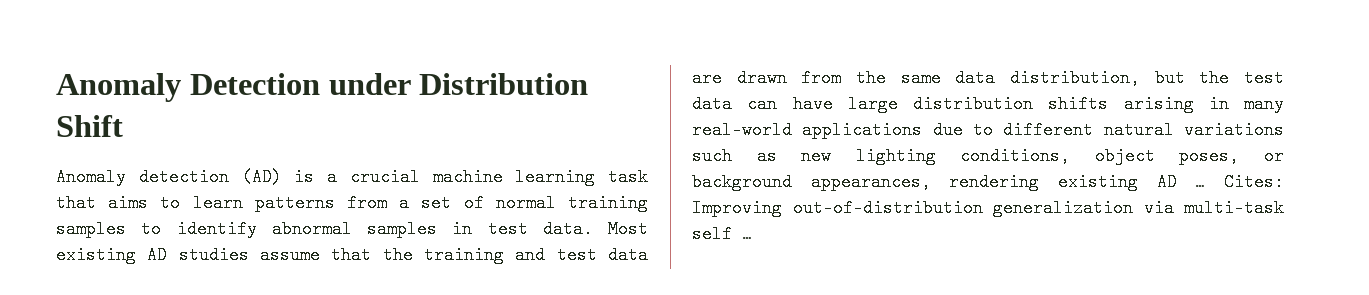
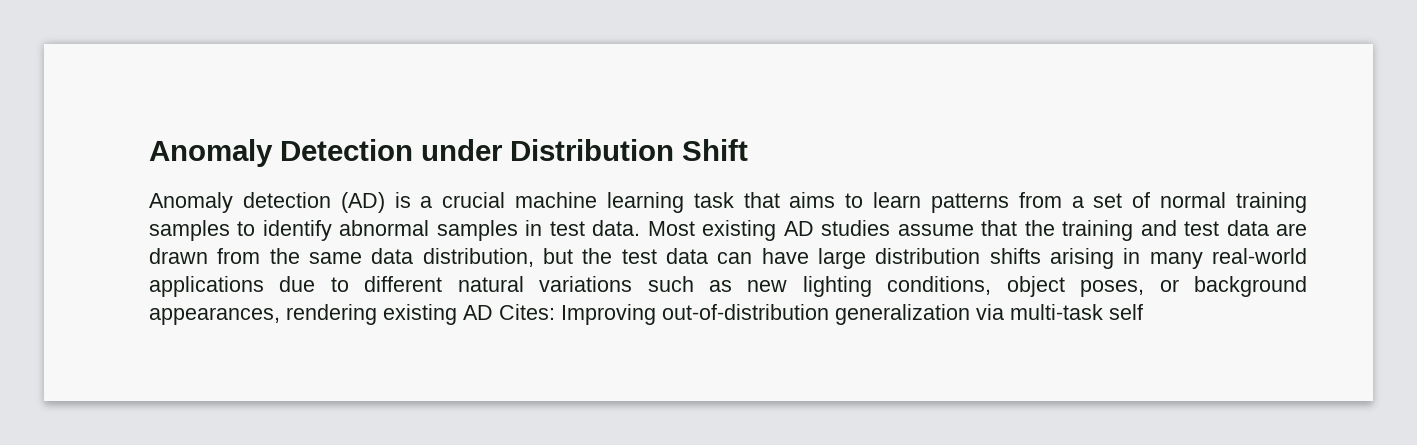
- Most existing AD studies assume that the training and test data are drawn from the same data distribution, but the test data can have large distribution shifts arising in many real-world applications due to different natural variations such as new lighting conditions, object poses, or background appearances, rendering existing AD … Cites: Improving out-of-distribution generalization via multi-task self …
+ Most existing AD studies assume that the training and test data are drawn from the same data distribution, but the test data can have large distribution shifts arising in many real-world applications due to different natural variations such as new lighting conditions, object poses, or background appearances, rendering existing AD Cites: Improving out-of-distribution generalization via multi-task self

